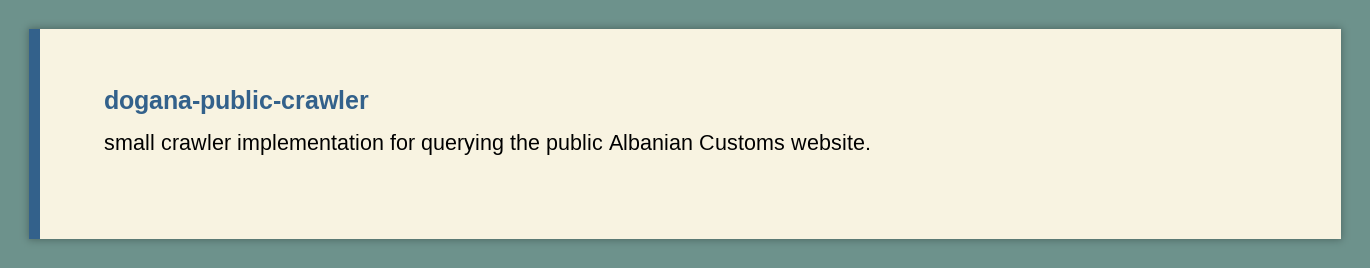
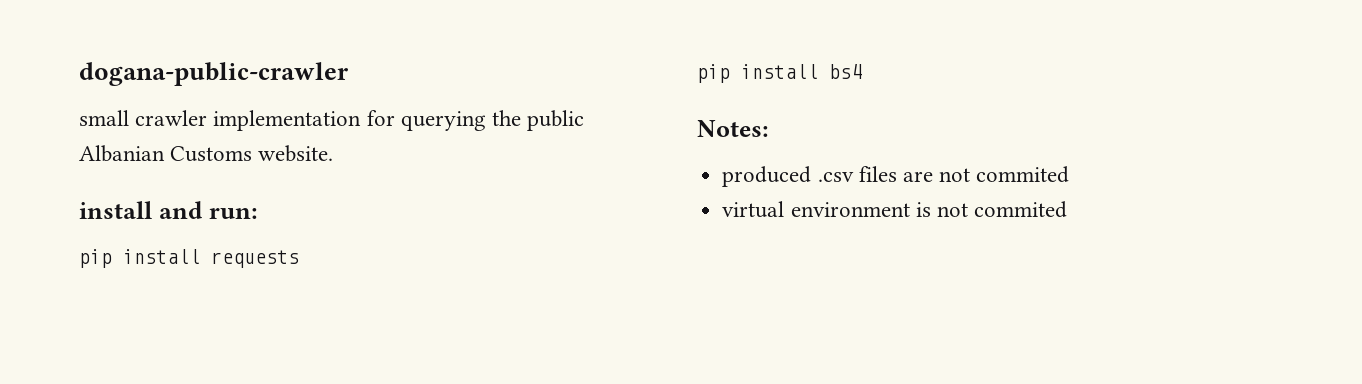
+ install and run:
+ pip install requests
+ pip install bs4
+ Notes:
+ produced .csv files are not commited
+ virtual environment is not commited

